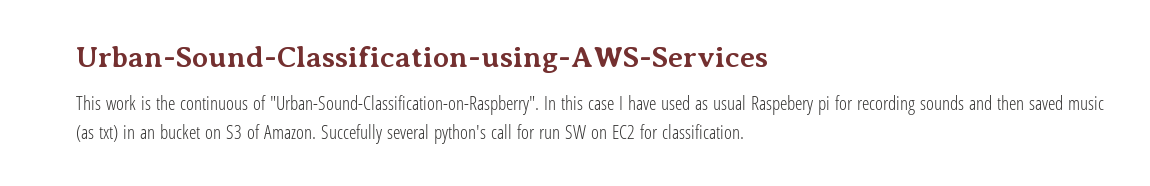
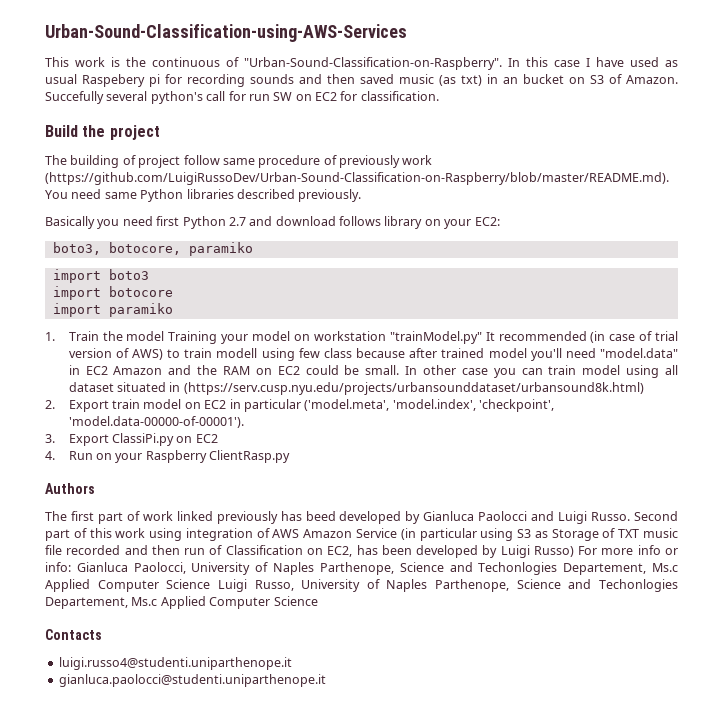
+ Build the project
+ The building of project follow same procedure of previously work (https://github.com/LuigiRussoDev/Urban-Sound-Classification-on-Raspberry/blob/master/README.md). You need same Python libraries described previously.
+ Basically you need first Python 2.7 and download follows library on your EC2:
+ boto3, botocore, paramiko
+ import boto3
+ import botocore
+ import paramiko
+ 1. Train the model Training your model on workstation "trainModel.py" It recommended (in case of trial version of AWS) to train modell using few class because after trained model you'll need "model.data" in EC2 Amazon and the RAM on EC2 could be small. In other case you can train model using all dataset situated in (https://serv.cusp.nyu.edu/projects/urbansounddataset/urbansound8k.html)
+ 2. Export train model on EC2 in particular ('model.meta', 'model.index', 'checkpoint', 'model.data-00000-of-00001').
+ 3. Export ClassiPi.py on EC2
+ 4. Run on your Raspberry ClientRasp.py
+ Authors
+ The first part of work linked previously has beed developed by Gianluca Paolocci and Luigi Russo. Second part of this work using integration of AWS Amazon Service (in particular using S3 as Storage of TXT music file recorded and then run of Classification on EC2, has been developed by Luigi Russo) For more info or info: Gianluca Paolocci, University of Naples Parthenope, Science and Techonlogies Departement, Ms.c Applied Computer Science Luigi Russo, University of Naples Parthenope, Science and Techonlogies Departement, Ms.c Applied Computer Science
+ Contacts
+ luigi.russo4@studenti.uniparthenope.it
+ gianluca.paolocci@studenti.uniparthenope.it

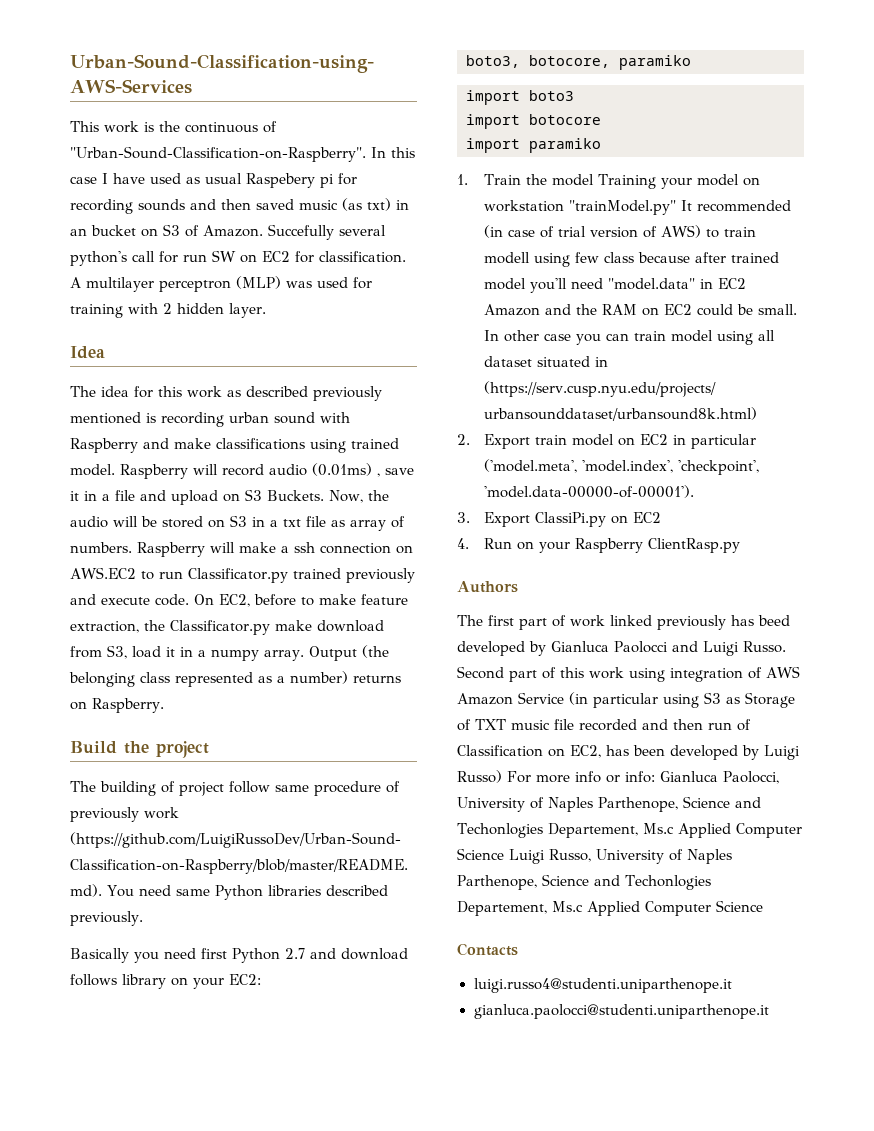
+ A multilayer perceptron (MLP) was used for training with 2 hidden layer.
+ Idea
+ The idea for this work as described previously mentioned is recording urban sound with Raspberry and make classifications using trained model. Raspberry will record audio (0.01ms) , save it in a file and upload on S3 Buckets. Now, the audio will be stored on S3 in a txt file as array of numbers. Raspberry will make a ssh connection on AWS.EC2 to run Classificator.py trained previously and execute code. On EC2, before to make feature extraction, the Classificator.py make download from S3, load it in a numpy array. Output (the belonging class represented as a number) returns on Raspberry.

